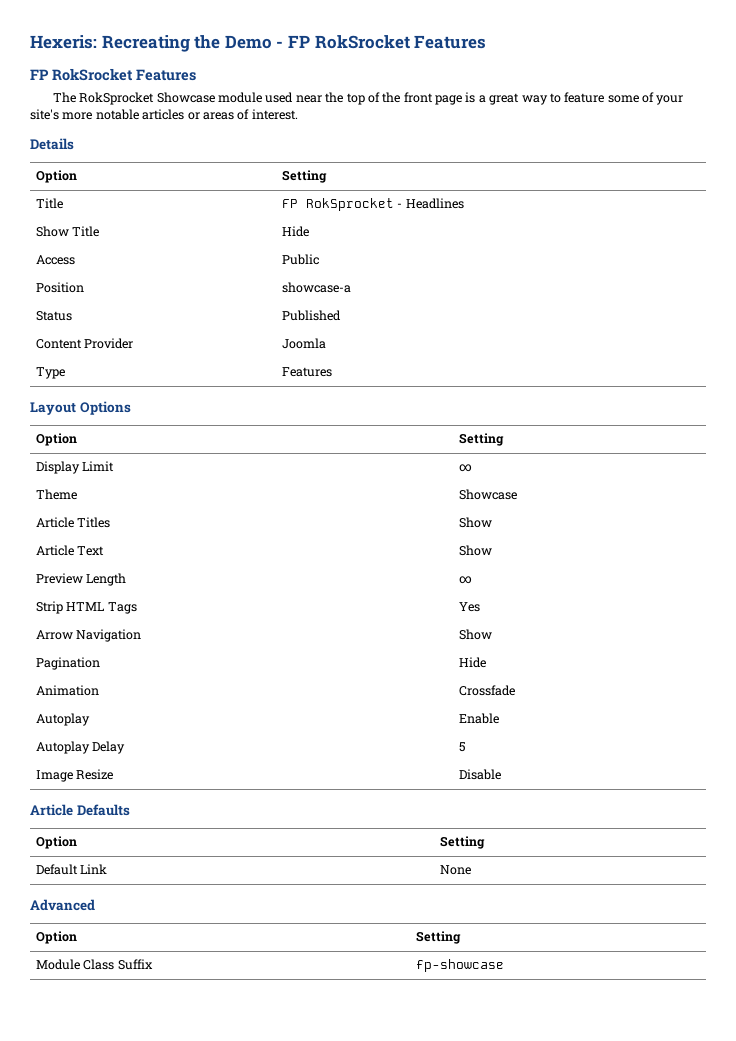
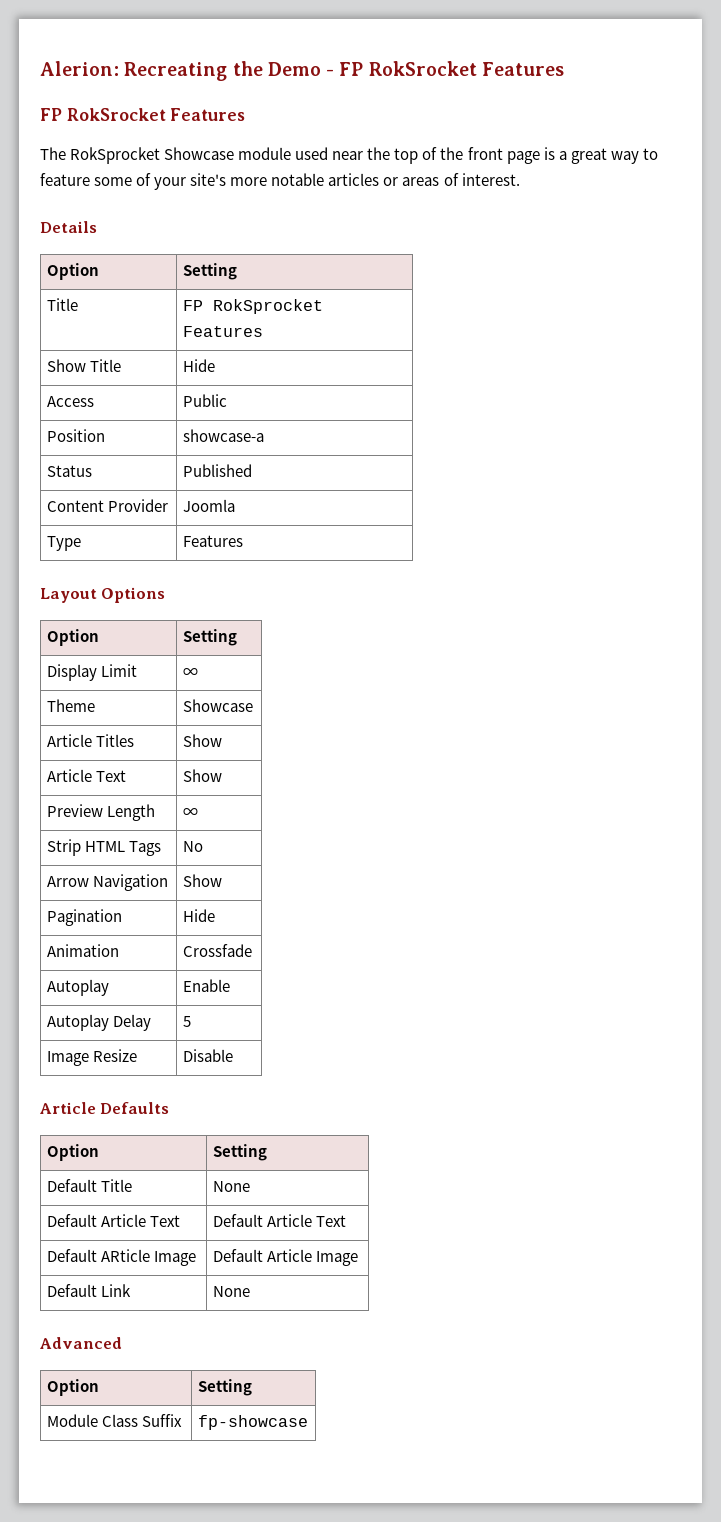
- Hexeris: Recreating the Demo - FP RokSrocket Features
+ Alerion: Recreating the Demo - FP RokSrocket Features
- Title | FP RokSprocket - Headlines
+ Title | FP RokSprocket Features
- Strip HTML Tags | Yes
+ Strip HTML Tags | No
+ Default Title | None
+ Default Article Text | Default Article Text
+ Default ARticle Image | Default Article Image

